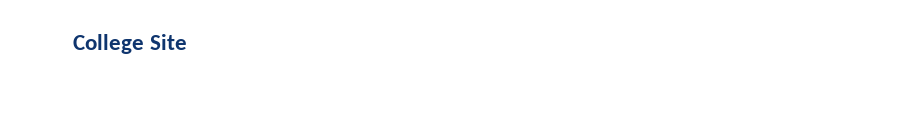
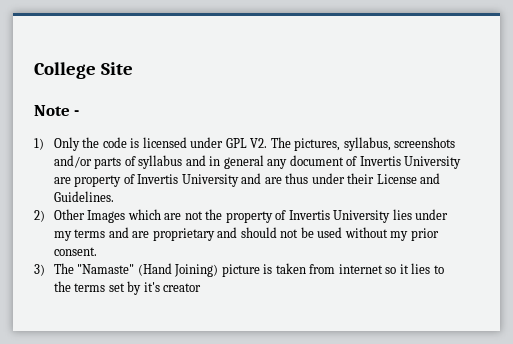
+ Note -
+ 1) Only the code is licensed under GPL V2. The pictures, syllabus, screenshots and/or parts of syllabus and in general any document of Invertis University are property of Invertis University and are thus under their License and Guidelines.
+ 2) Other Images which are not the property of Invertis University lies under my terms and are proprietary and should not be used without my prior consent.
+ 3) The "Namaste" (Hand Joining) picture is taken from internet so it lies to the terms set by it's creator

